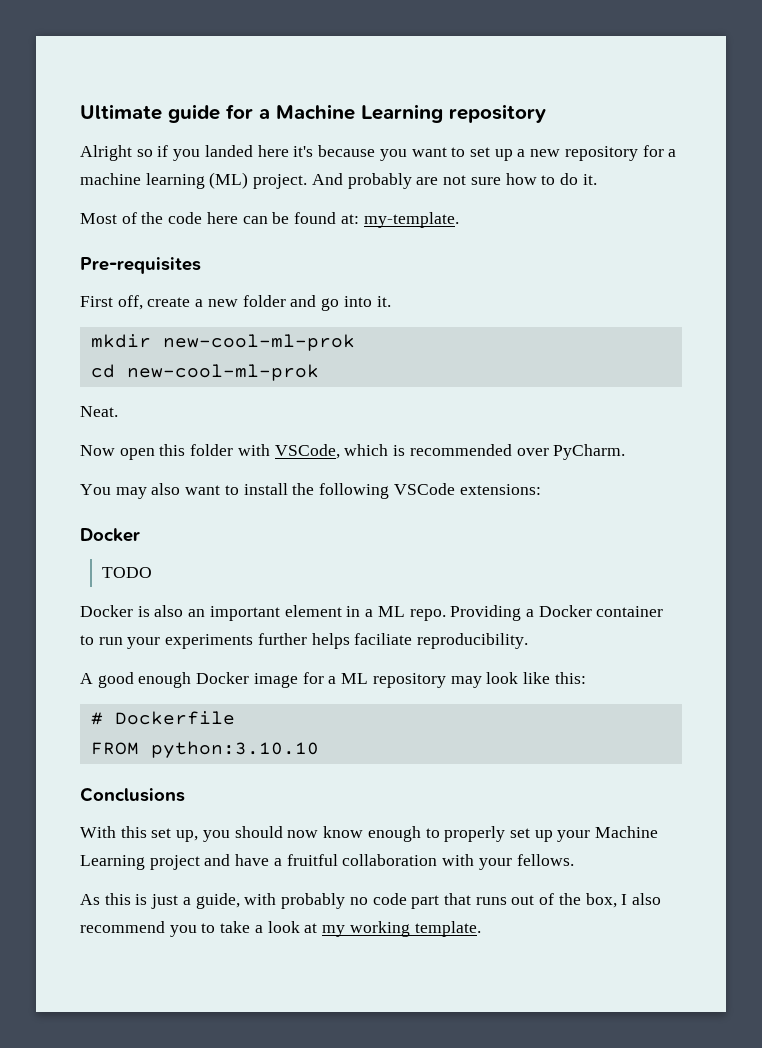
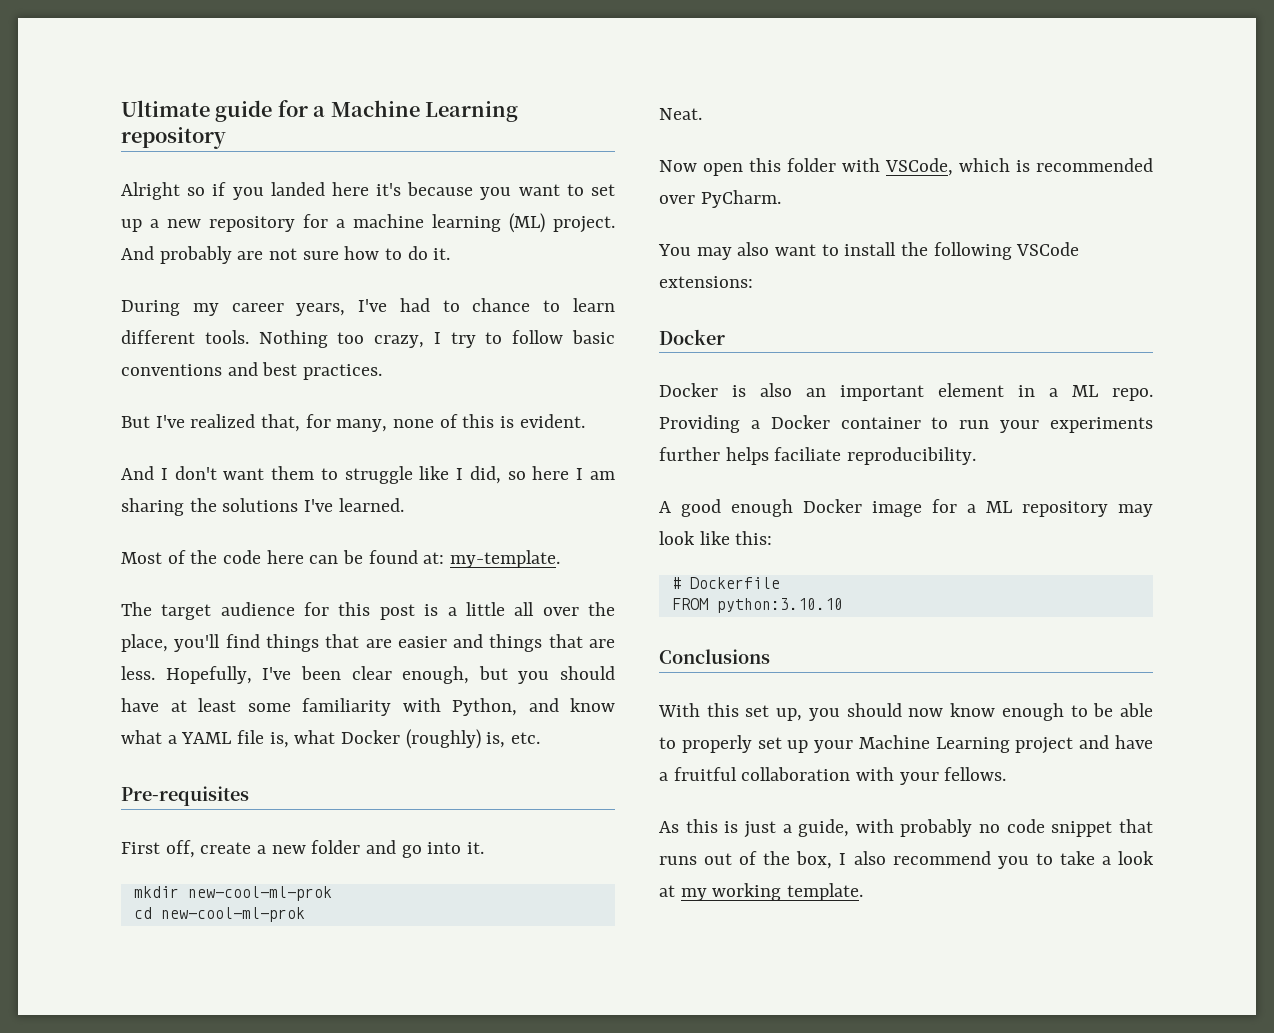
+ During my career years, I've had to chance to learn different tools. Nothing too crazy, I try to follow basic conventions and best practices.
+ But I've realized that, for many, none of this is evident.
+ And I don't want them to struggle like I did, so here I am sharing the solutions I've learned.
+ The target audience for this post is a little all over the place, you'll find things that are easier and things that are less. Hopefully, I've been clear enough, but you should have at least some familiarity with Python, and know what a YAML file is, what Docker (roughly) is, etc.
- TODO
- With this set up, you should now know enough to properly set up your Machine Learning project and have a fruitful collaboration with your fellows.
+ With this set up, you should now know enough to be able to properly set up your Machine Learning project and have a fruitful collaboration with your fellows.
- As this is just a guide, with probably no code part that runs out of the box, I also recommend you to take a look at my working template.
+ As this is just a guide, with probably no code snippet that runs out of the box, I also recommend you to take a look at my working template.

